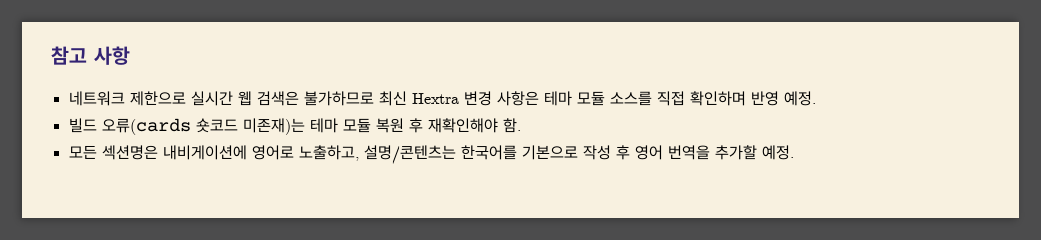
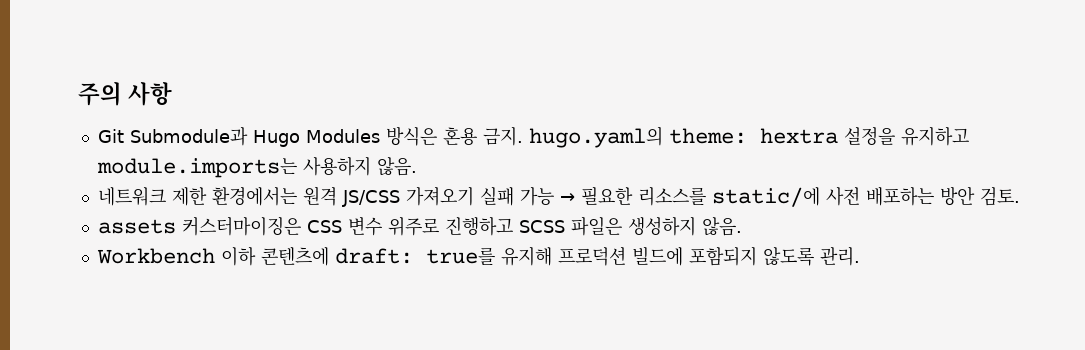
- 참고 사항
+ 주의 사항
- 네트워크 제한으로 실시간 웹 검색은 불가하므로 최신 Hextra 변경 사항은 테마 모듈 소스를 직접 확인하며 반영 예정.
- 빌드 오류(cards 숏코드 미존재)는 테마 모듈 복원 후 재확인해야 함.
- 모든 섹션명은 내비게이션에 영어로 노출하고, 설명/콘텐츠는 한국어를 기본으로 작성 후 영어 번역을 추가할 예정.
+ Git Submodule과 Hugo Modules 방식은 혼용 금지. hugo.yaml의 theme: hextra 설정을 유지하고 module.imports는 사용하지 않음.
+ 네트워크 제한 환경에서는 원격 JS/CSS 가져오기 실패 가능 → 필요한 리소스를 static/에 사전 배포하는 방안 검토.
+ assets 커스터마이징은 CSS 변수 위주로 진행하고 SCSS 파일은 생성하지 않음.
+ Workbench 이하 콘텐츠에 draft: true를 유지해 프로덕션 빌드에 포함되지 않도록 관리.

